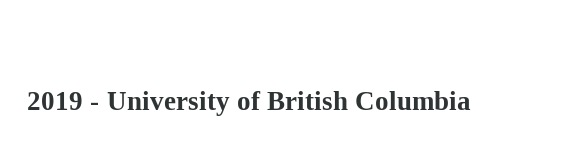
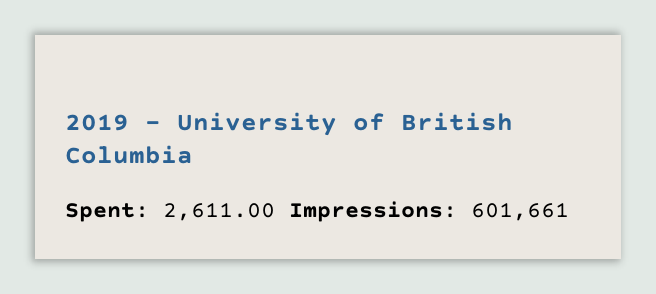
+ Spent: 2,611.00 Impressions: 601,661

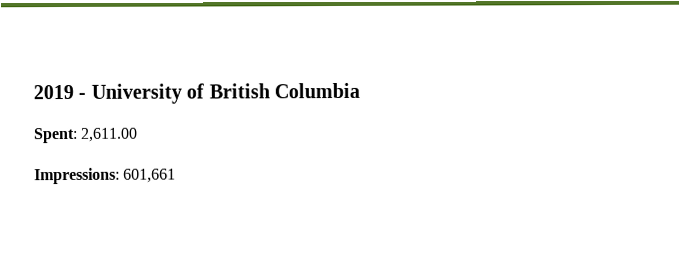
- Spent: 2,611.00 Impressions: 601,661
+ Spent: 2,611.00
+ Impressions: 601,661

